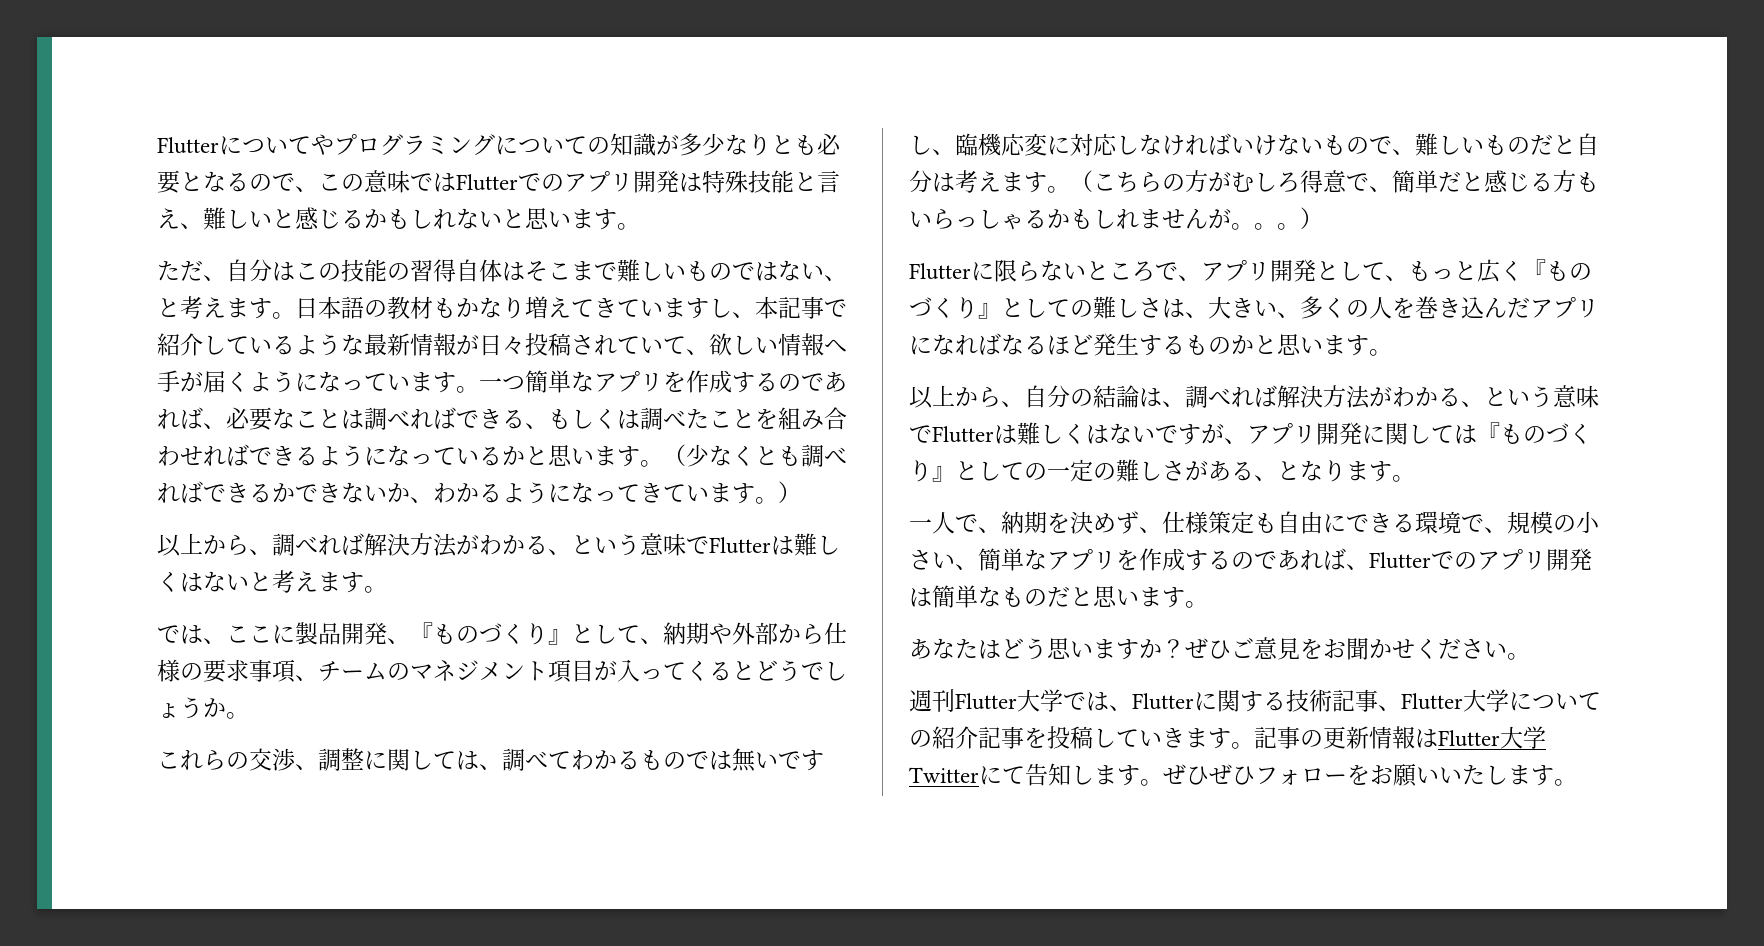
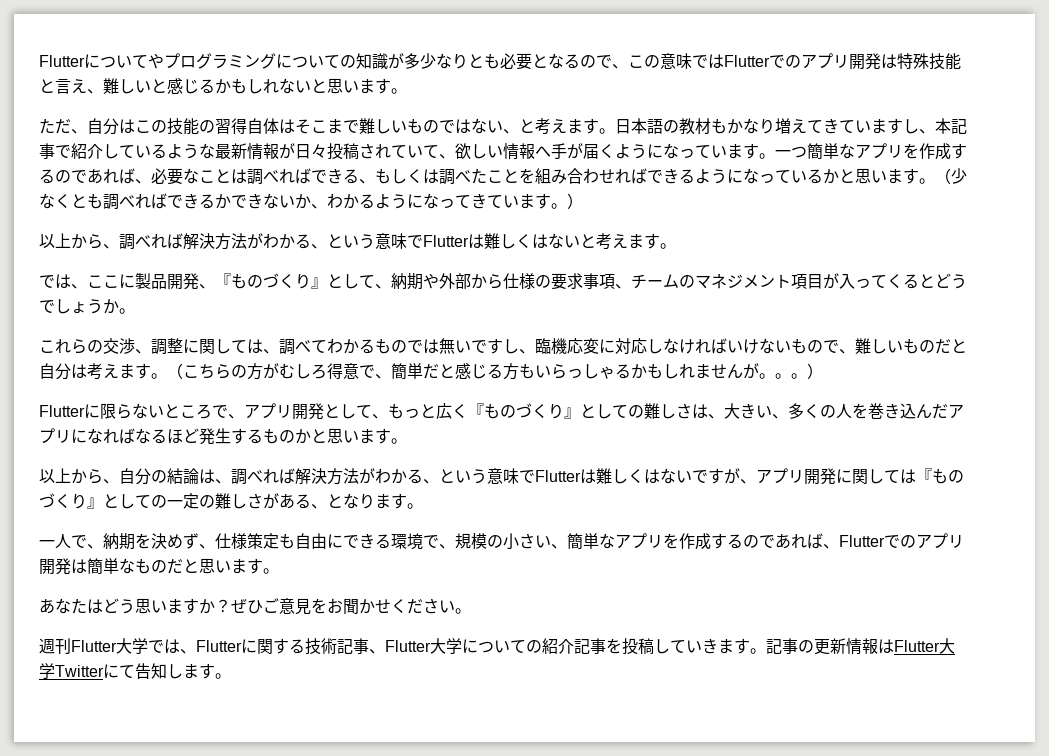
- ぜひぜひフォローをお願いいたします。

